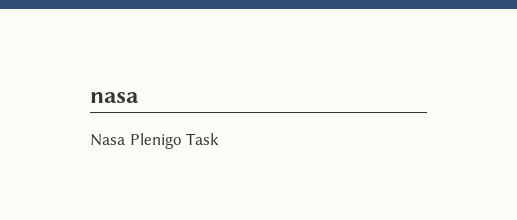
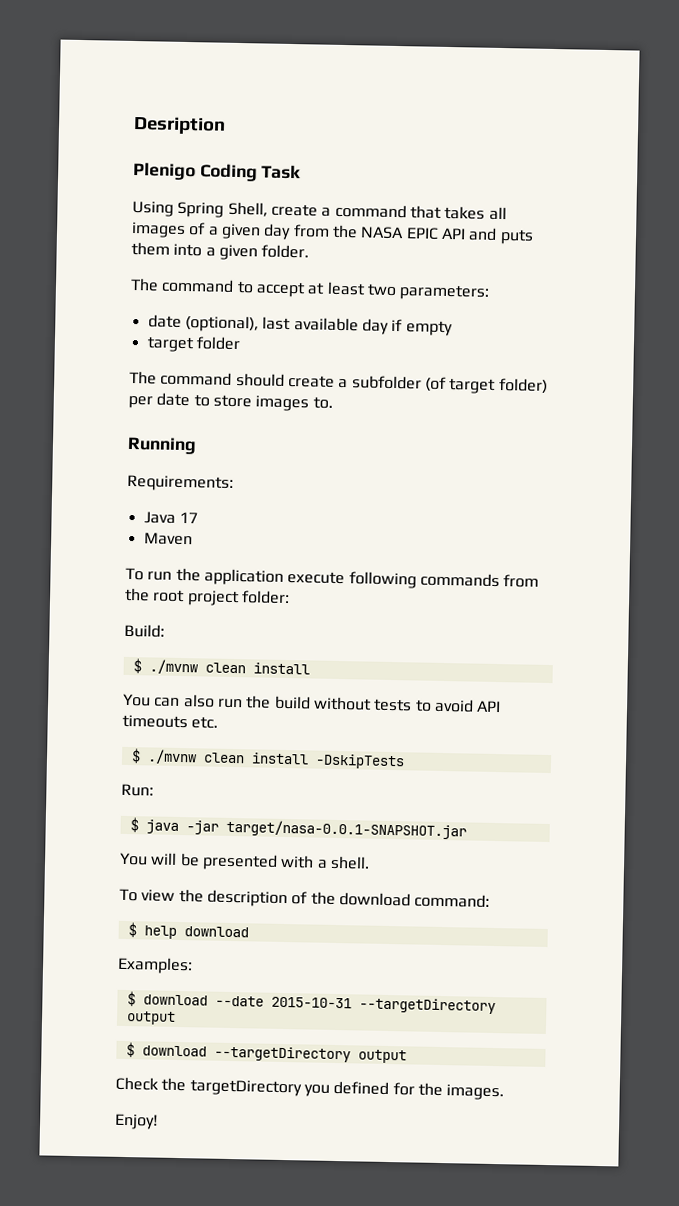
- nasa
- Nasa Plenigo Task
+ Desription
+ Plenigo Coding Task
+ Using Spring Shell, create a command that takes all images of a given day from the NASA EPIC API and puts them into a given folder.
+ The command to accept at least two parameters:
+ date (optional), last available day if empty
+ target folder
+ The command should create a subfolder (of target folder) per date to store images to.
+ Running
+ Requirements:
+ Java 17
+ Maven
+ To run the application execute following commands from the root project folder:
+ Build:
+ $ ./mvnw clean install
+ You can also run the build without tests to avoid API timeouts etc.
+ $ ./mvnw clean install -DskipTests
+ Run:
+ $ java -jar target/nasa-0.0.1-SNAPSHOT.jar
+ You will be presented with a shell.
+ To view the description of the download command:
+ $ help download
+ Examples:
+ $ download --date 2015-10-31 --targetDirectory output
+ $ download --targetDirectory output
+ Check the targetDirectory you defined for the images.
+ Enjoy!

